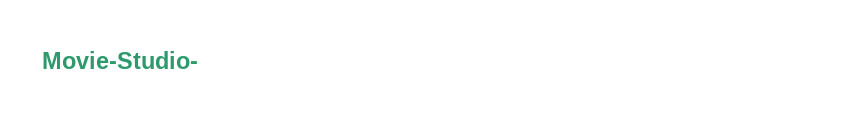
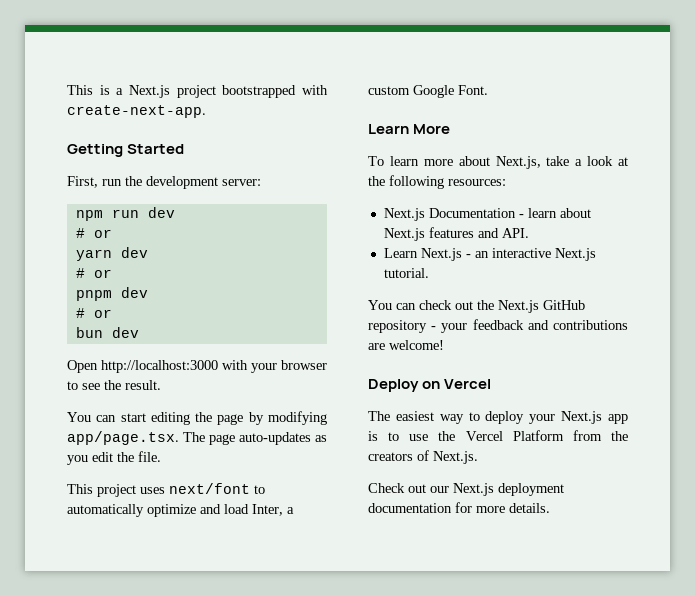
- Movie-Studio-
+ This is a Next.js project bootstrapped with create-next-app.
+ Getting Started
+ First, run the development server:
+ npm run dev
+ # or
+ yarn dev
+ # or
+ pnpm dev
+ # or
+ bun dev
+ Open http://localhost:3000 with your browser to see the result.
+ You can start editing the page by modifying app/page.tsx. The page auto-updates as you edit the file.
+ This project uses next/font to automatically optimize and load Inter, a custom Google Font.
+ Learn More
+ To learn more about Next.js, take a look at the following resources:
+ Next.js Documentation - learn about Next.js features and API.
+ Learn Next.js - an interactive Next.js tutorial.
+ You can check out the Next.js GitHub repository - your feedback and contributions are welcome!
+ Deploy on Vercel
+ The easiest way to deploy your Next.js app is to use the Vercel Platform from the creators of Next.js.
+ Check out our Next.js deployment documentation for more details.

